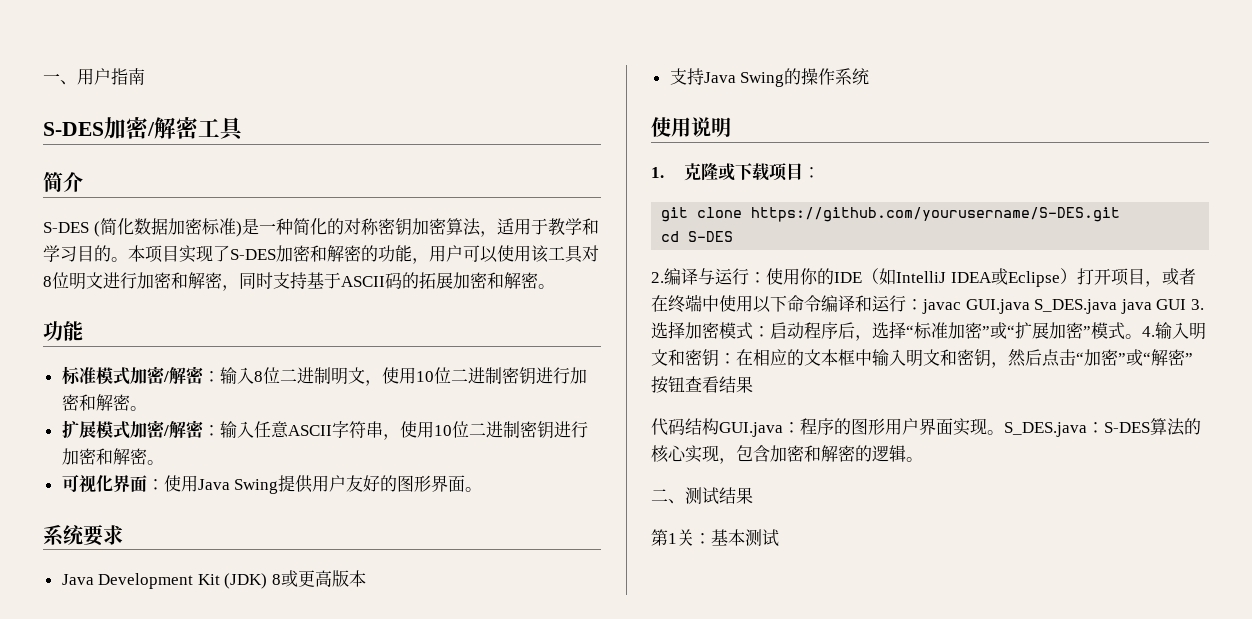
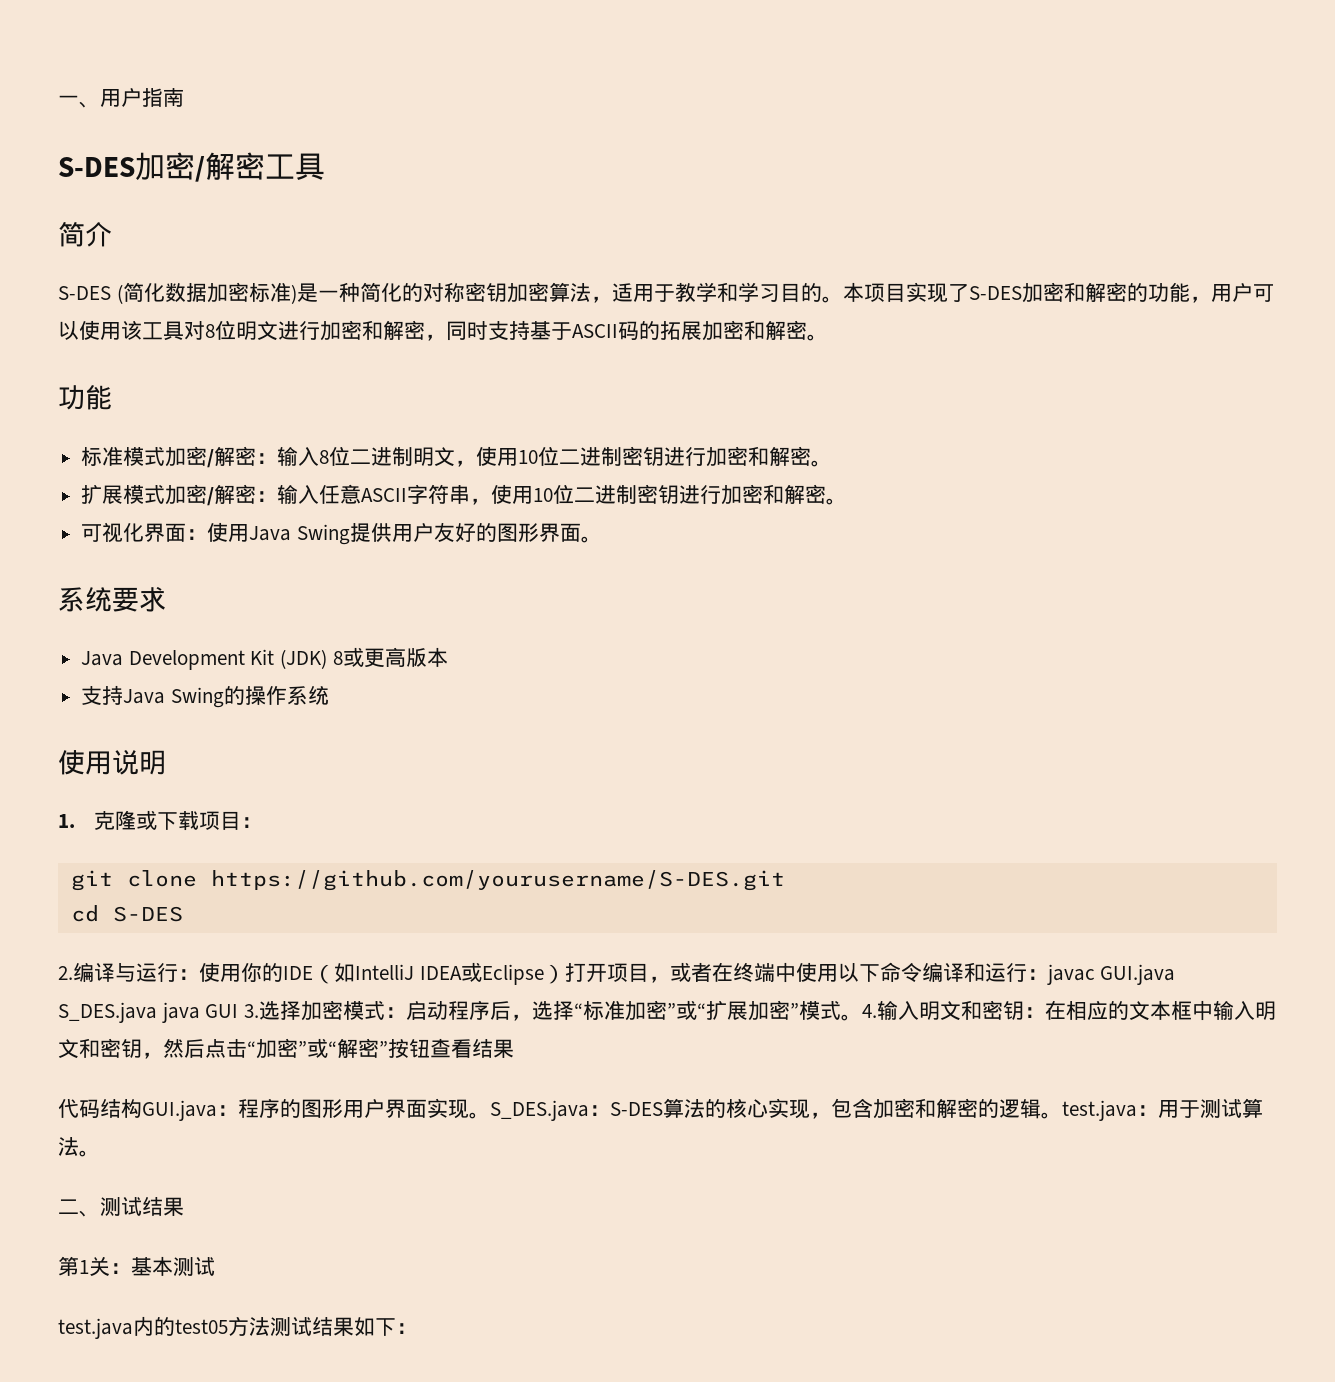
- S_DES.java：S-DES算法的核心实现，包含加密和解密的逻辑。
+ S_DES.java：S-DES算法的核心实现，包含加密和解密的逻辑。test.java：用于测试算法。
+ test.java内的test05方法测试结果如下：

